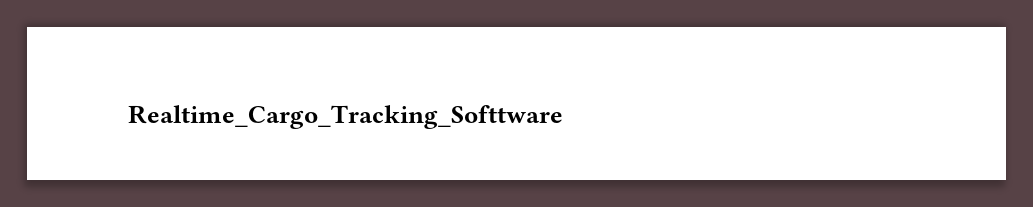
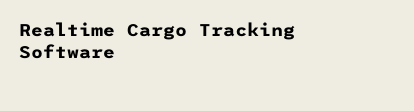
- Realtime_Cargo_Tracking_Softtware
+ Realtime Cargo Tracking Software

